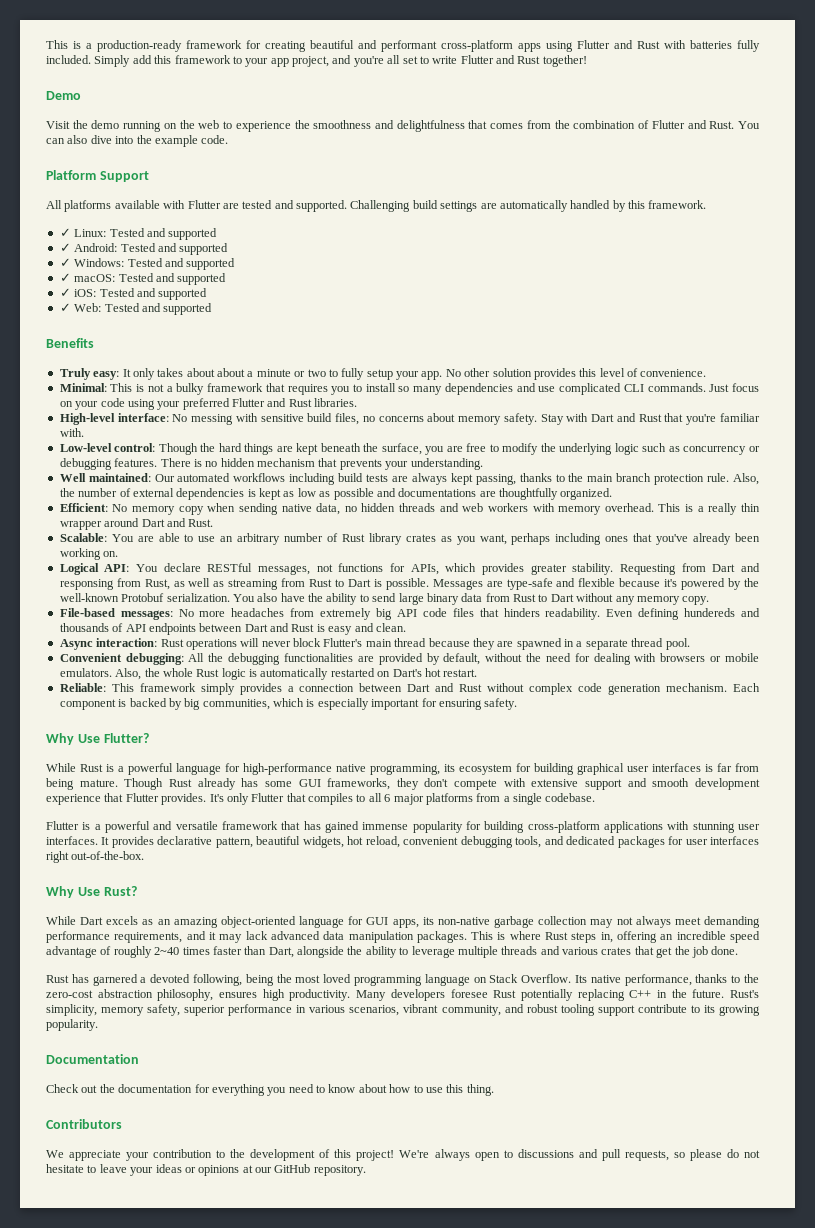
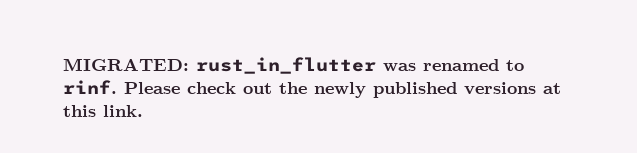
- This is a production-ready framework for creating beautiful and performant cross-platform apps using Flutter and Rust with batteries fully included. Simply add this framework to your app project, and you're all set to write Flutter and Rust together!
- Demo
- Visit the demo running on the web to experience the smoothness and delightfulness that comes from the combination of Flutter and Rust. You can also dive into the example code.
- Platform Support
- All platforms available with Flutter are tested and supported. Challenging build settings are automatically handled by this framework.
- ✓ Linux: Tested and supported
- ✓ Android: Tested and supported
- ✓ Windows: Tested and supported
- ✓ macOS: Tested and supported
- ✓ iOS: Tested and supported
- ✓ Web: Tested and supported
- Benefits
- Truly easy: It only takes about about a minute or two to fully setup your app. No other solution provides this level of convenience.
- Minimal: This is not a bulky framework that requires you to install so many dependencies and use complicated CLI commands. Just focus on your code using your preferred Flutter and Rust libraries.
- High-level interface: No messing with sensitive build files, no concerns about memory safety. Stay with Dart and Rust that you're familiar with.
- Low-level control: Though the hard things are kept beneath the surface, you are free to modify the underlying logic such as concurrency or debugging features. There is no hidden mechanism that prevents your understanding.
- Well maintained: Our automated workflows including build tests are always kept passing, thanks to the main branch protection rule. Also, the number of external dependencies is kept as low as possible and documentations are thoughtfully organized.
- Efficient: No memory copy when sending native data, no hidden threads and web workers with memory overhead. This is a really thin wrapper around Dart and Rust.
- Scalable: You are able to use an arbitrary number of Rust library crates as you want, perhaps including ones that you've already been working on.
- Logical API: You declare RESTful messages, not functions for APIs, which provides greater stability. Requesting from Dart and responsing from Rust, as well as streaming from Rust to Dart is possible. Messages are type-safe and flexible because it's powered by the well-known Protobuf serialization. You also have the ability to send large binary data from Rust to Dart without any memory copy.
- File-based messages: No more headaches from extremely big API code files that hinders readability. Even defining hundereds and thousands of API endpoints between Dart and Rust is easy and clean.
- Async interaction: Rust operations will never block Flutter's main thread because they are spawned in a separate thread pool.
- Convenient debugging: All the debugging functionalities are provided by default, without the need for dealing with browsers or mobile emulators. Also, the whole Rust logic is automatically restarted on Dart's hot restart.
- Reliable: This framework simply provides a connection between Dart and Rust without complex code generation mechanism. Each component is backed by big communities, which is especially important for ensuring safety.
- Why Use Flutter?
- While Rust is a powerful language for high-performance native programming, its ecosystem for building graphical user interfaces is far from being mature. Though Rust already has some GUI frameworks, they don't compete with extensive support and smooth development experience that Flutter provides. It's only Flutter that compiles to all 6 major platforms from a single codebase.
- Flutter is a powerful and versatile framework that has gained immense popularity for building cross-platform applications with stunning user interfaces. It provides declarative pattern, beautiful widgets, hot reload, convenient debugging tools, and dedicated packages for user interfaces right out-of-the-box.
- Why Use Rust?
- While Dart excels as an amazing object-oriented language for GUI apps, its non-native garbage collection may not always meet demanding performance requirements, and it may lack advanced data manipulation packages. This is where Rust steps in, offering an incredible speed advantage of roughly 2~40 times faster than Dart, alongside the ability to leverage multiple threads and various crates that get the job done.
- Rust has garnered a devoted following, being the most loved programming language on Stack Overflow. Its native performance, thanks to the zero-cost abstraction philosophy, ensures high productivity. Many developers foresee Rust potentially replacing C++ in the future. Rust's simplicity, memory safety, superior performance in various scenarios, vibrant community, and robust tooling support contribute to its growing popularity.
- Documentation
- Check out the documentation for everything you need to know about how to use this thing.
- Contributors
- We appreciate your contribution to the development of this project! We're always open to discussions and pull requests, so please do not hesitate to leave your ideas or opinions at our GitHub repository.
+ MIGRATED: rust_in_flutter was renamed to rinf. Please check out the newly published versions at this link.

